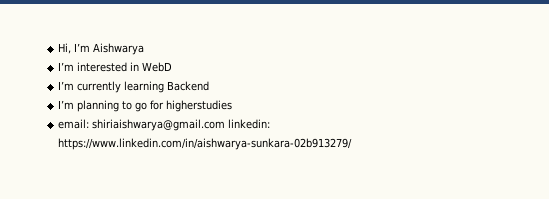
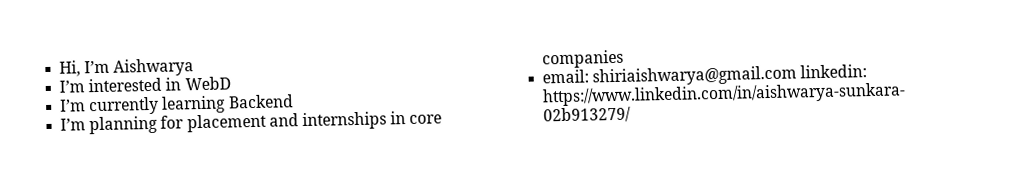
- I’m planning to go for higherstudies
+ I’m planning for placement and internships in core companies

